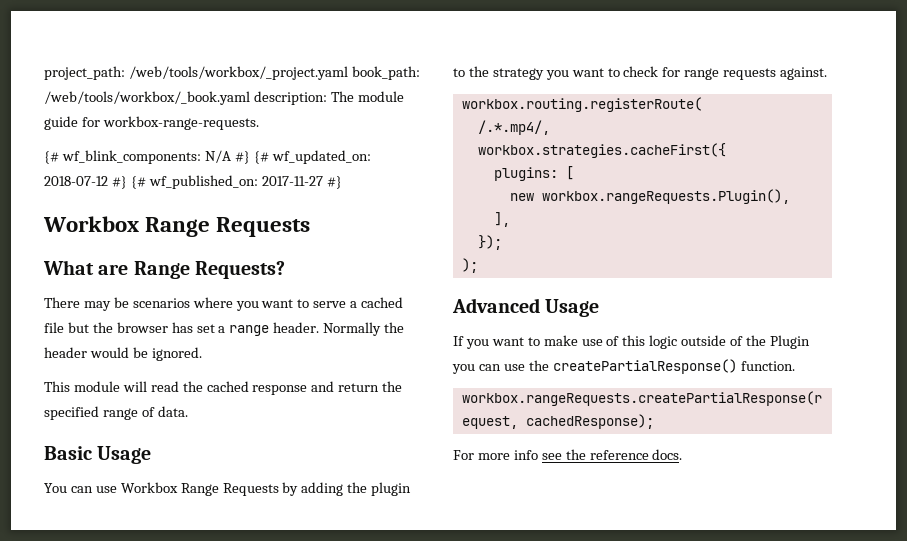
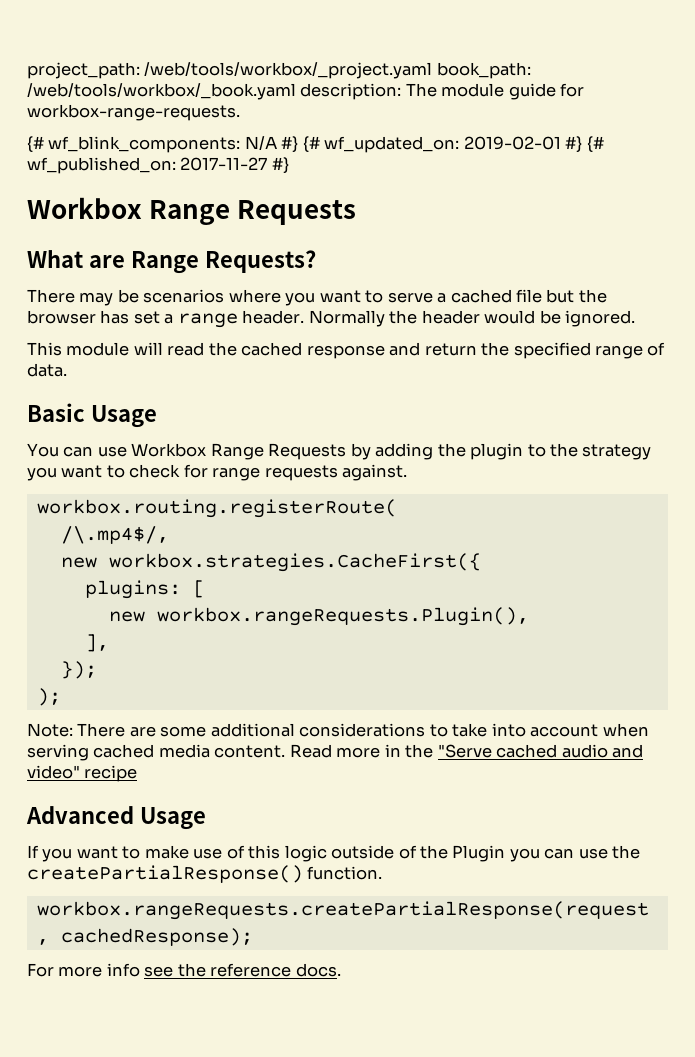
- {# wf_blink_components: N/A #} {# wf_updated_on: 2018-07-12 #} {# wf_published_on: 2017-11-27 #}
+ {# wf_blink_components: N/A #} {# wf_updated_on: 2019-02-01 #} {# wf_published_on: 2017-11-27 #}
- /.*.mp4/,
- workbox.strategies.cacheFirst({
+ /\.mp4$/,
+ new workbox.strategies.CacheFirst({
+ Note: There are some additional considerations to take into account when serving cached media content. Read more in the "Serve cached audio and video" recipe

